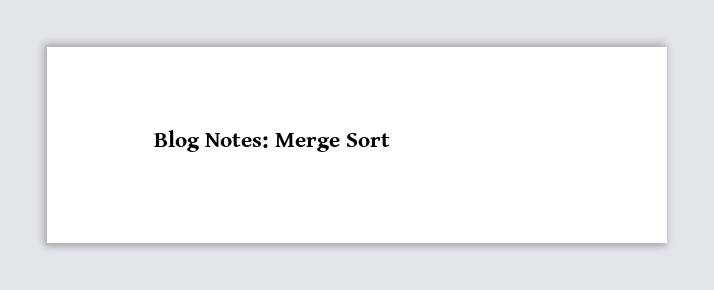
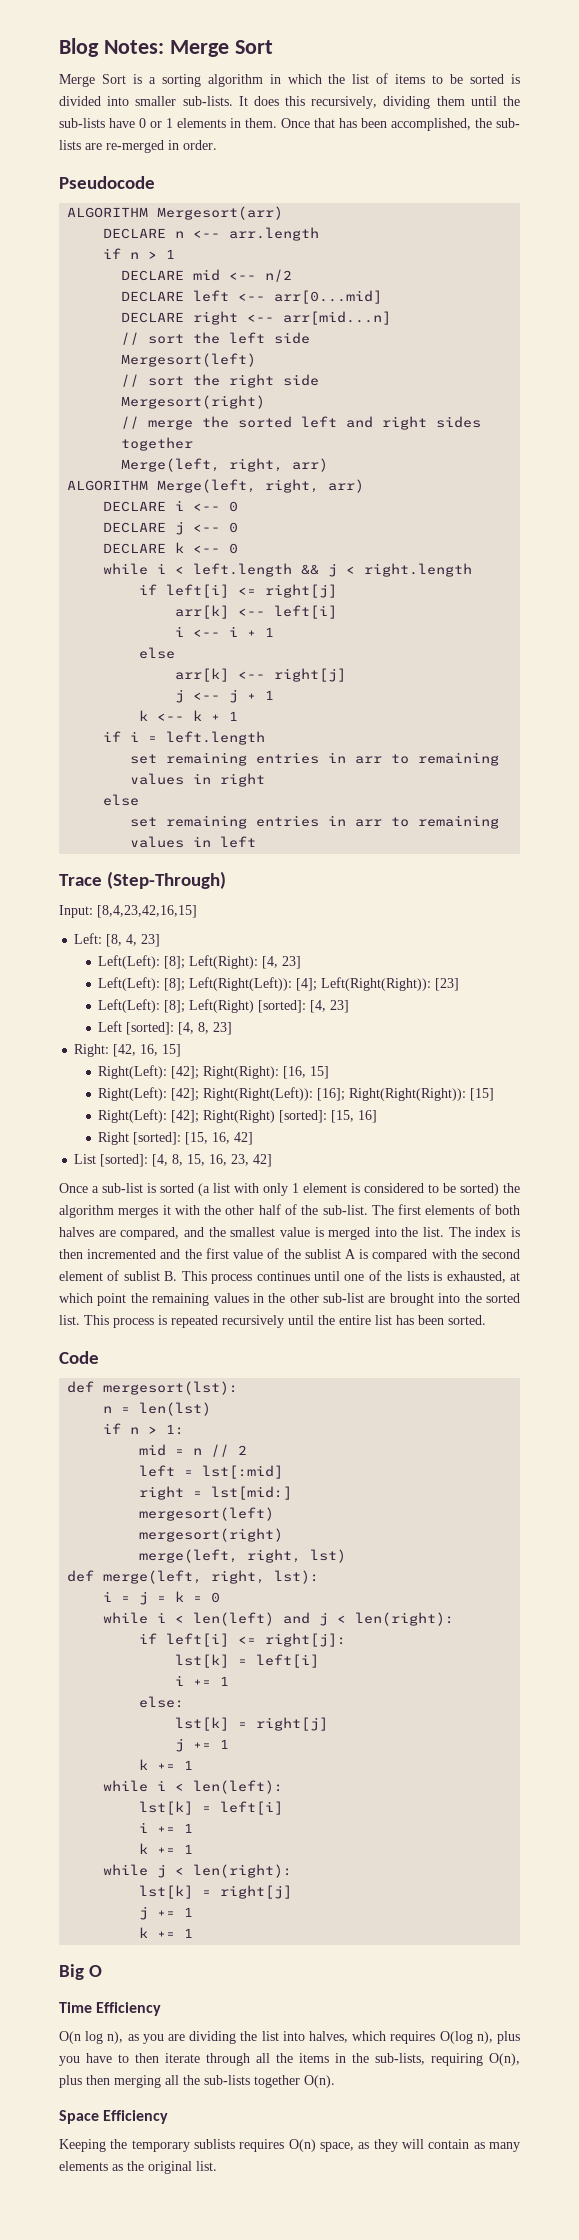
+ Merge Sort is a sorting algorithm in which the list of items to be sorted is divided into smaller sub-lists. It does this recursively, dividing them until the sub-lists have 0 or 1 elements in them. Once that has been accomplished, the sub- lists are re-merged in order.
+ Pseudocode
+ ALGORITHM Mergesort(arr)
+ DECLARE n <-- arr.length
+ if n > 1
+ DECLARE mid <-- n/2
+ DECLARE left <-- arr[0...mid]
+ DECLARE right <-- arr[mid...n]
+ // sort the left side
+ Mergesort(left)
+ // sort the right side
+ Mergesort(right)
+ // merge the sorted left and right sides together
+ Merge(left, right, arr)
+ ALGORITHM Merge(left, right, arr)
+ DECLARE i <-- 0
+ DECLARE j <-- 0
+ DECLARE k <-- 0
+ while i < left.length && j < right.length
+ if left[i] <= right[j]
+ arr[k] <-- left[i]
+ i <-- i + 1
+ else
+ arr[k] <-- right[j]
+ j <-- j + 1
+ k <-- k + 1
+ if i = left.length
+ set remaining entries in arr to remaining values in right
+ else
+ set remaining entries in arr to remaining values in left
+ Trace (Step-Through)
+ Input: [8,4,23,42,16,15]
+ Left: [8, 4, 23]
+ Left(Left): [8]; Left(Right): [4, 23]
+ Left(Left): [8]; Left(Right(Left)): [4]; Left(Right(Right)): [23]
+ Left(Left): [8]; Left(Right) [sorted]: [4, 23]
+ Left [sorted]: [4, 8, 23]
+ Right: [42, 16, 15]
+ Right(Left): [42]; Right(Right): [16, 15]
+ Right(Left): [42]; Right(Right(Left)): [16]; Right(Right(Right)): [15]
+ Right(Left): [42]; Right(Right) [sorted]: [15, 16]
+ Right [sorted]: [15, 16, 42]
+ List [sorted]: [4, 8, 15, 16, 23, 42]
+ Once a sub-list is sorted (a list with only 1 element is considered to be sorted) the algorithm merges it with the other half of the sub-list. The first elements of both halves are compared, and the smallest value is merged into the list. The index is then incremented and the first value of the sublist A is compared with the second element of sublist B. This process continues until one of the lists is exhausted, at which point the remaining values in the other sub-list are brought into the sorted list. This process is repeated recursively until the entire list has been sorted.
+ Code
+ def mergesort(lst):
+ n = len(lst)
+ if n > 1:
+ mid = n // 2
+ left = lst[:mid]
+ right = lst[mid:]
+ mergesort(left)
+ mergesort(right)
+ merge(left, right, lst)
+ def merge(left, right, lst):
+ i = j = k = 0
+ while i < len(left) and j < len(right):
+ if left[i] <= right[j]:
+ lst[k] = left[i]
+ i += 1
+ else:
+ lst[k] = right[j]
+ j += 1
+ k += 1
+ while i < len(left):
+ lst[k] = left[i]
+ i += 1
+ k += 1
+ while j < len(right):
+ lst[k] = right[j]
+ j += 1
+ k += 1
+ Big O
+ Time Efficiency
+ O(n log n), as you are dividing the list into halves, which requires O(log n), plus you have to then iterate through all the items in the sub-lists, requiring O(n), plus then merging all the sub-lists together O(n).
+ Space Efficiency
+ Keeping the temporary sublists requires O(n) space, as they will contain as many elements as the original list.

